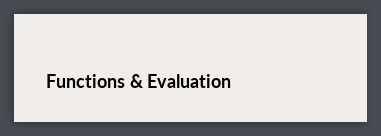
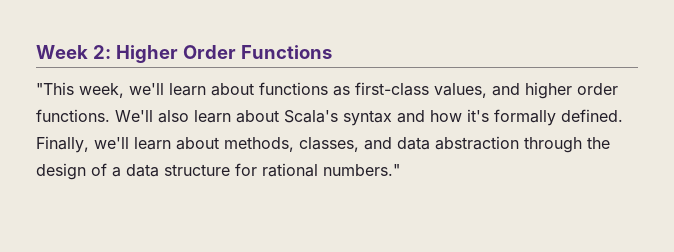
- Functions & Evaluation
+ Week 2: Higher Order Functions
+ "This week, we'll learn about functions as first-class values, and higher order functions. We'll also learn about Scala's syntax and how it's formally defined. Finally, we'll learn about methods, classes, and data abstraction through the design of a data structure for rational numbers."

